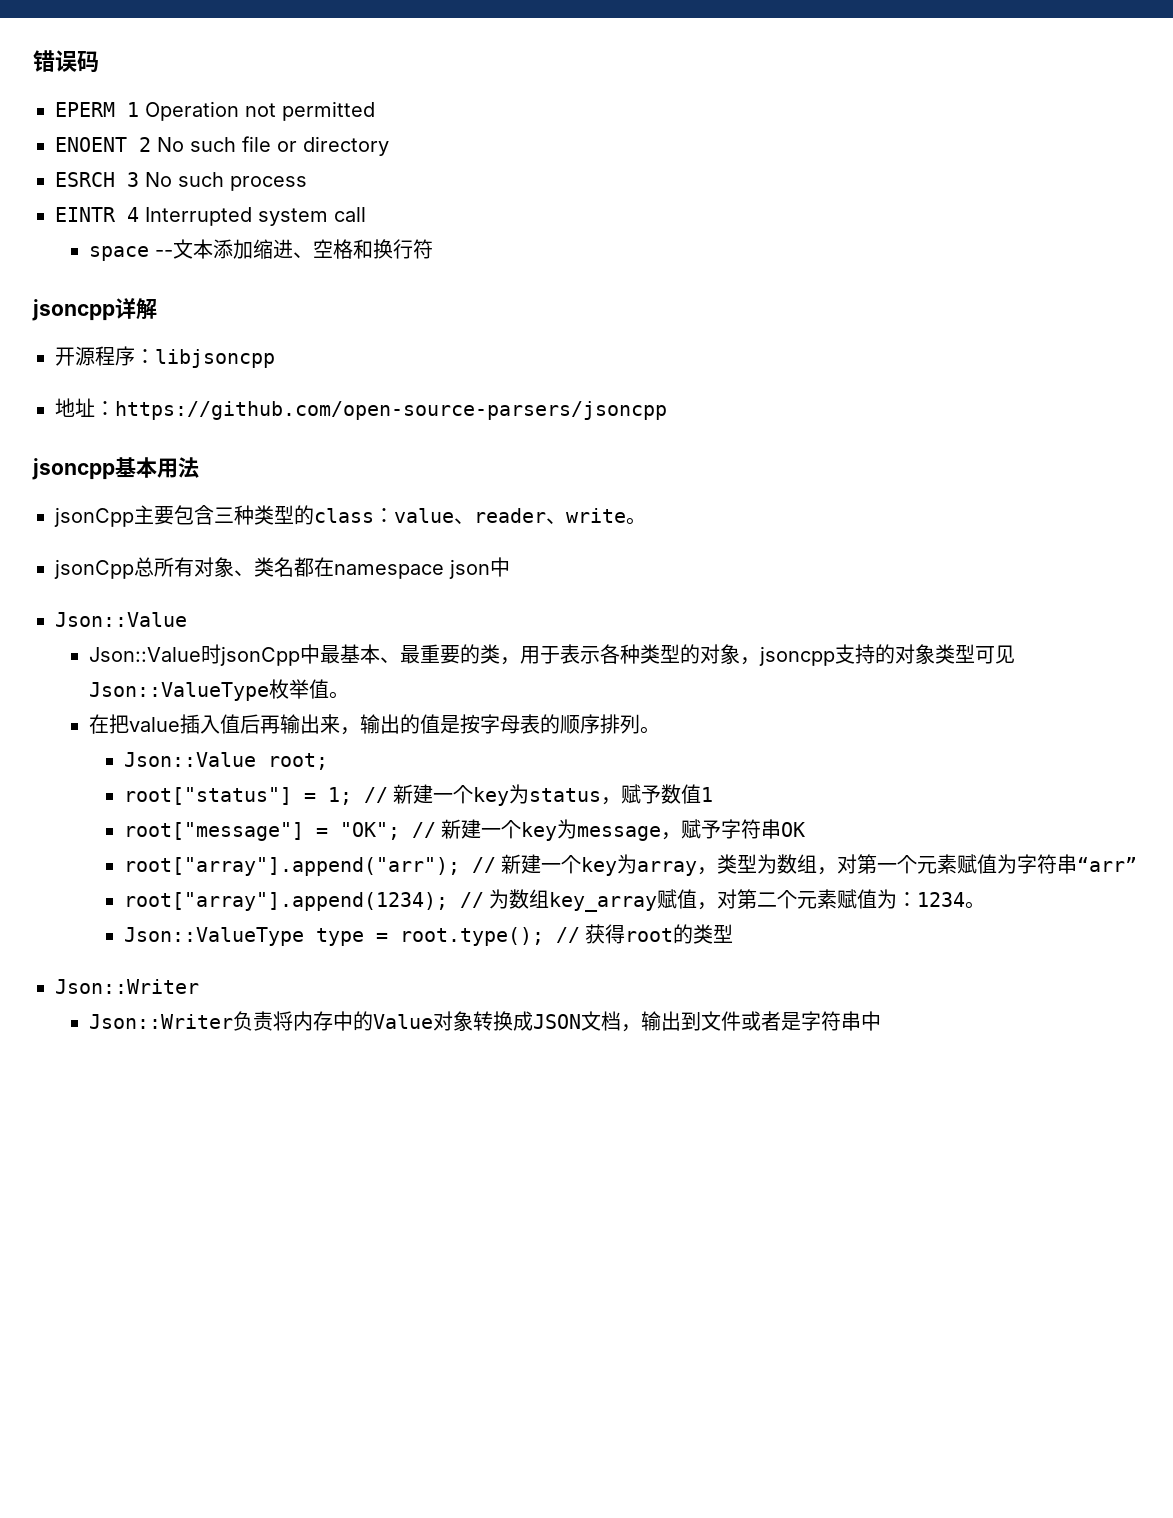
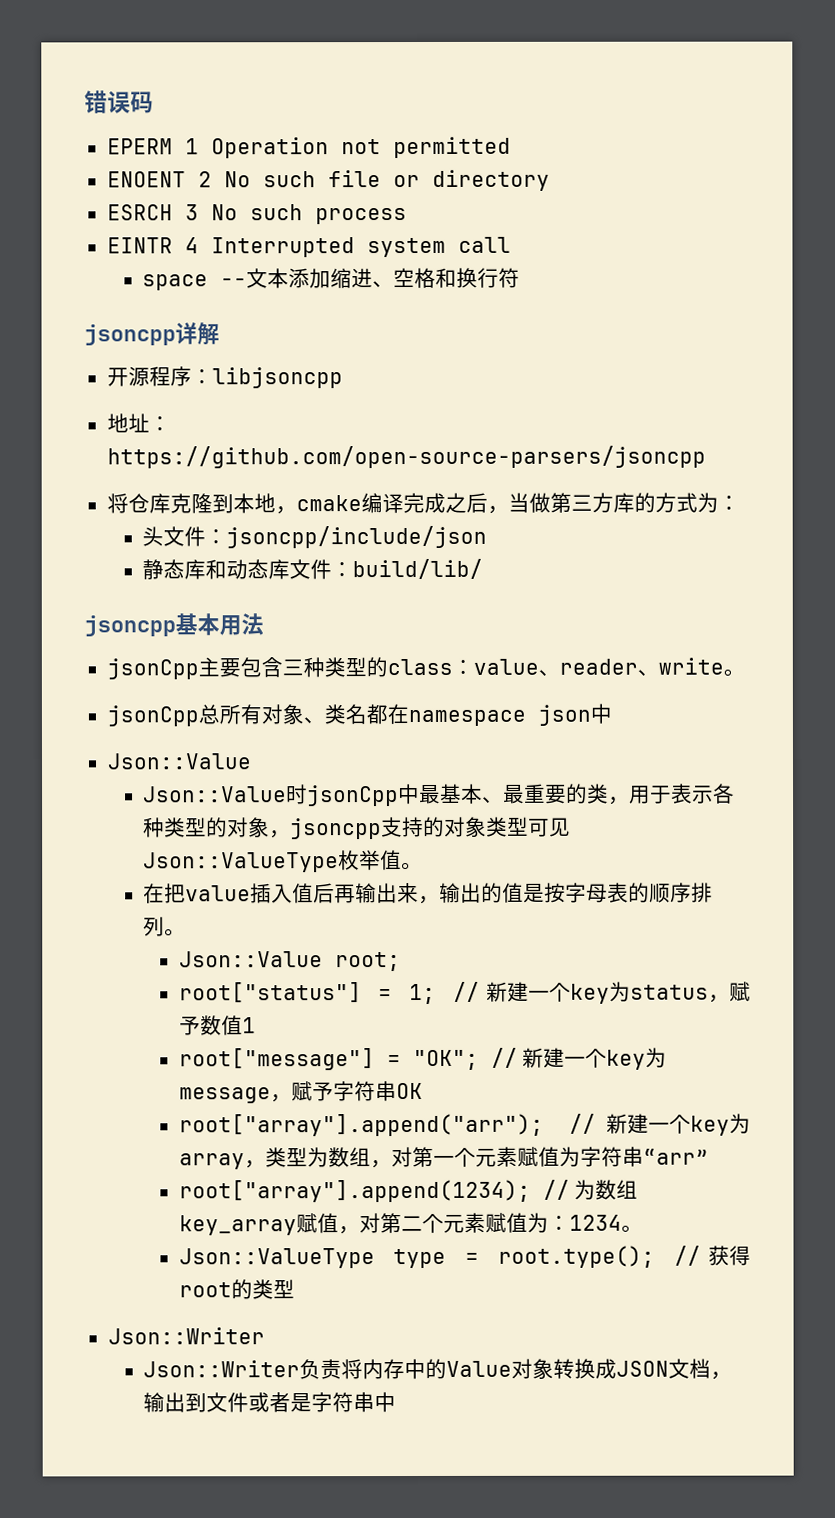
+ 将仓库克隆到本地，cmake编译完成之后，当做第三方库的方式为：
+ 头文件：jsoncpp/include/json
+ 静态库和动态库文件：build/lib/

